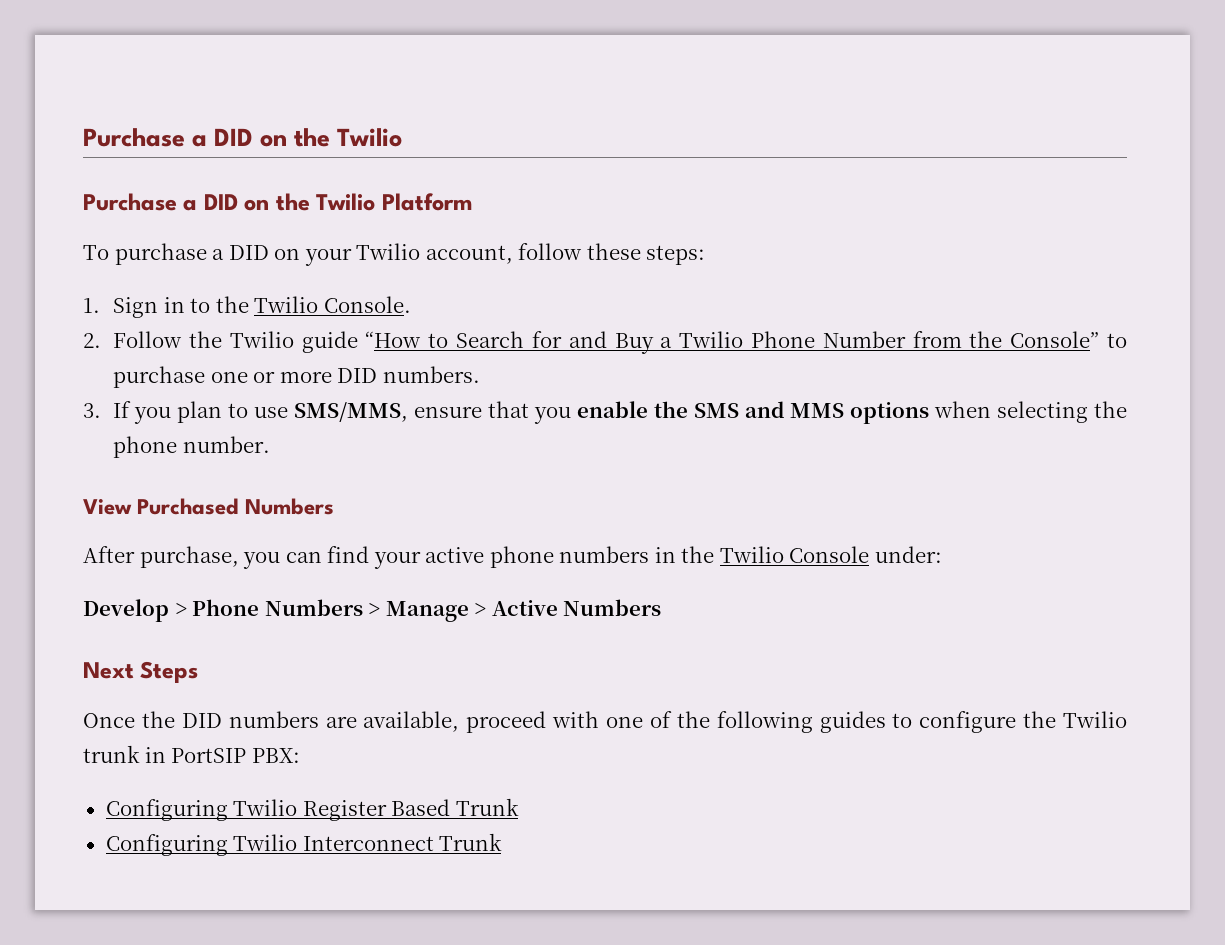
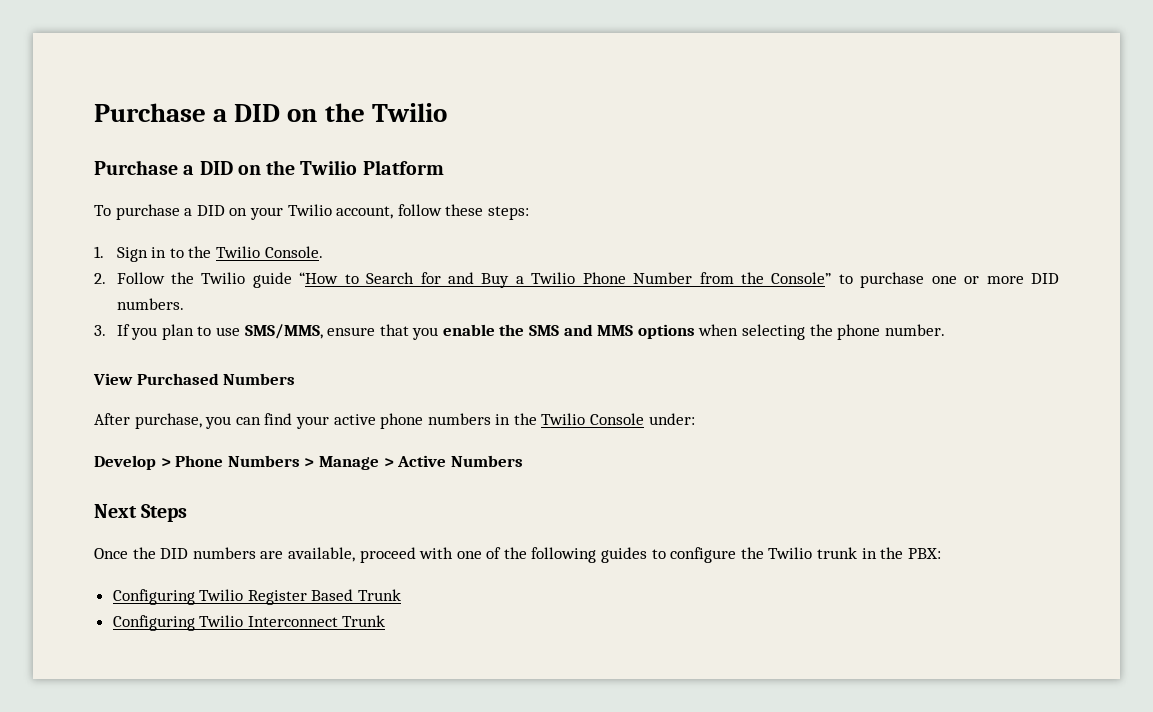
- Once the DID numbers are available, proceed with one of the following guides to configure the Twilio trunk in PortSIP PBX:
+ Once the DID numbers are available, proceed with one of the following guides to configure the Twilio trunk in the PBX:

